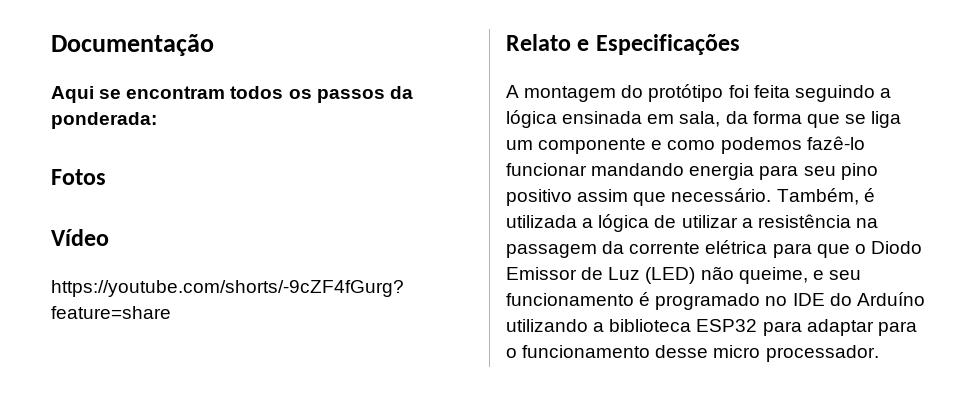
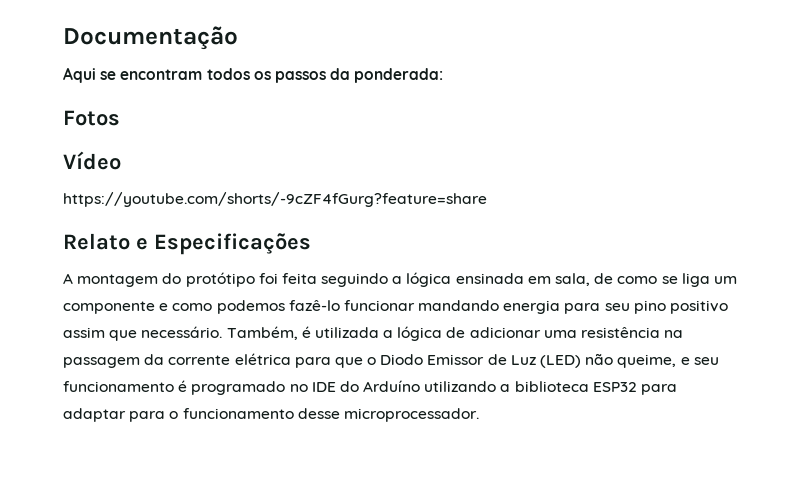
- A montagem do protótipo foi feita seguindo a lógica ensinada em sala, da forma que se liga um componente e como podemos fazê-lo funcionar mandando energia para seu pino positivo assim que necessário.
+ A montagem do protótipo foi feita seguindo a lógica ensinada em sala, de como se liga um componente e como podemos fazê-lo funcionar mandando energia para seu pino positivo assim que necessário.
- Também, é utilizada a lógica de utilizar a resistência na passagem da corrente elétrica para que o Diodo Emissor de Luz (LED) não queime, e seu funcionamento é programado no IDE do Arduíno utilizando a biblioteca ESP32 para adaptar para o funcionamento desse micro processador.
+ Também, é utilizada a lógica de adicionar uma resistência na passagem da corrente elétrica para que o Diodo Emissor de Luz (LED) não queime, e seu funcionamento é programado no IDE do Arduíno utilizando a biblioteca ESP32 para adaptar para o funcionamento desse microprocessador.

